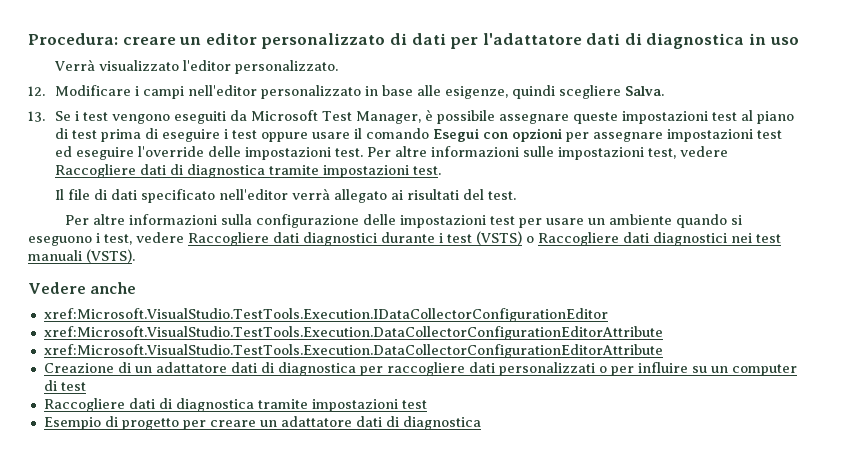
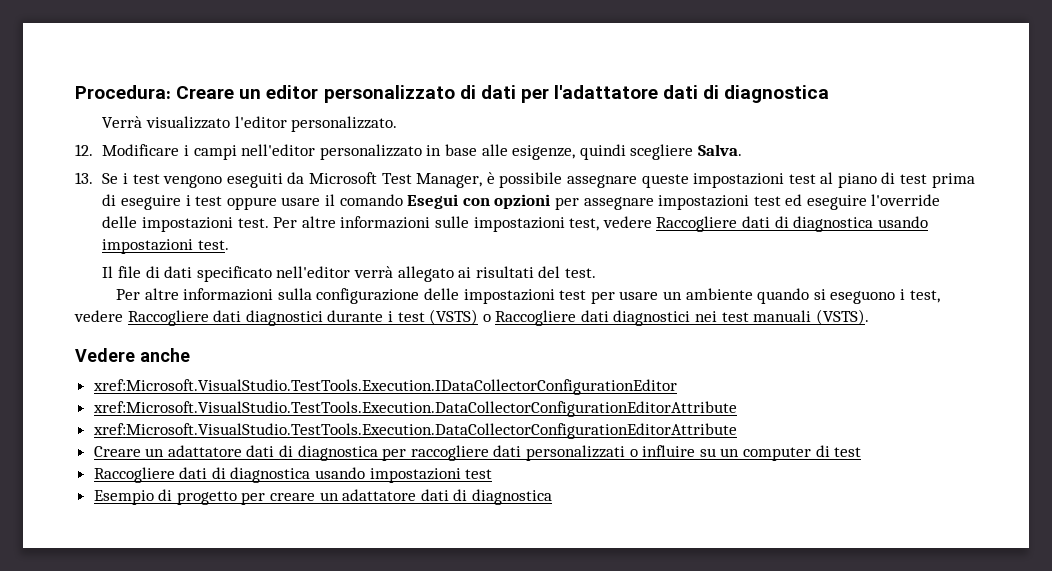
- Procedura: creare un editor personalizzato di dati per l'adattatore dati di diagnostica in uso
+ Procedura: Creare un editor personalizzato di dati per l'adattatore dati di diagnostica
- Per altre informazioni sulle impostazioni test, vedere Raccogliere dati di diagnostica tramite impostazioni test.
+ Per altre informazioni sulle impostazioni test, vedere Raccogliere dati di diagnostica usando impostazioni test.
- Creazione di un adattatore dati di diagnostica per raccogliere dati personalizzati o per influire su un computer di test
+ Creare un adattatore dati di diagnostica per raccogliere dati personalizzati o influire su un computer di test
- Raccogliere dati di diagnostica tramite impostazioni test
+ Raccogliere dati di diagnostica usando impostazioni test

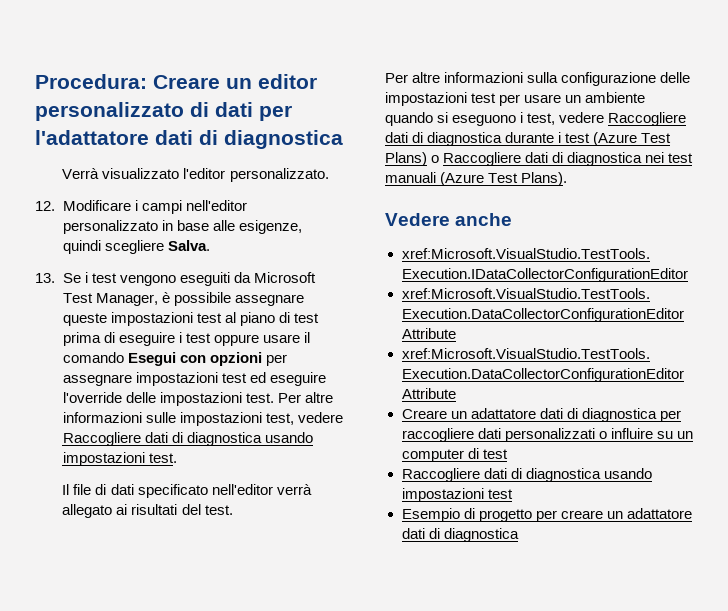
- Per altre informazioni sulla configurazione delle impostazioni test per usare un ambiente quando si eseguono i test, vedere Raccogliere dati diagnostici durante i test (VSTS) o Raccogliere dati diagnostici nei test manuali (VSTS).
+ Per altre informazioni sulla configurazione delle impostazioni test per usare un ambiente quando si eseguono i test, vedere Raccogliere dati di diagnostica durante i test (Azure Test Plans) o Raccogliere dati di diagnostica nei test manuali (Azure Test Plans).

